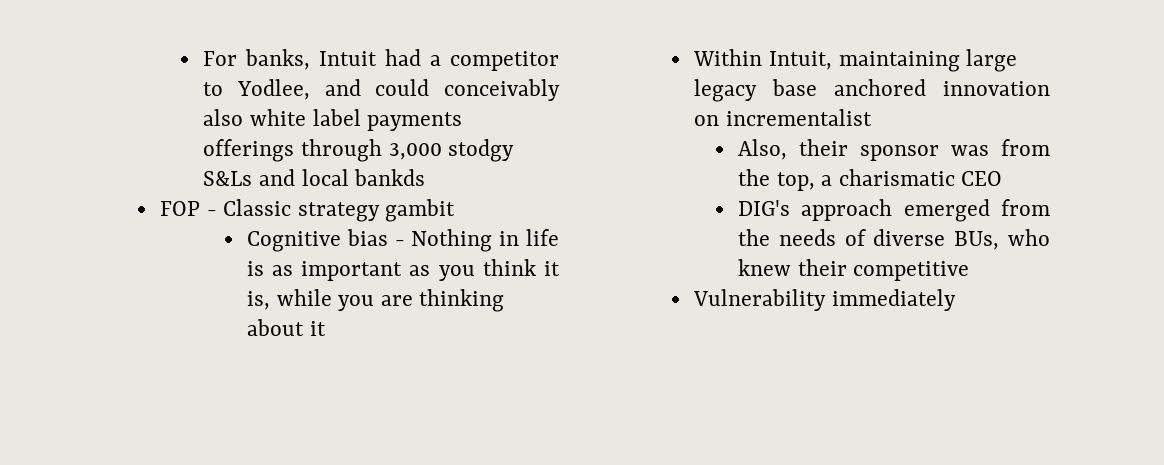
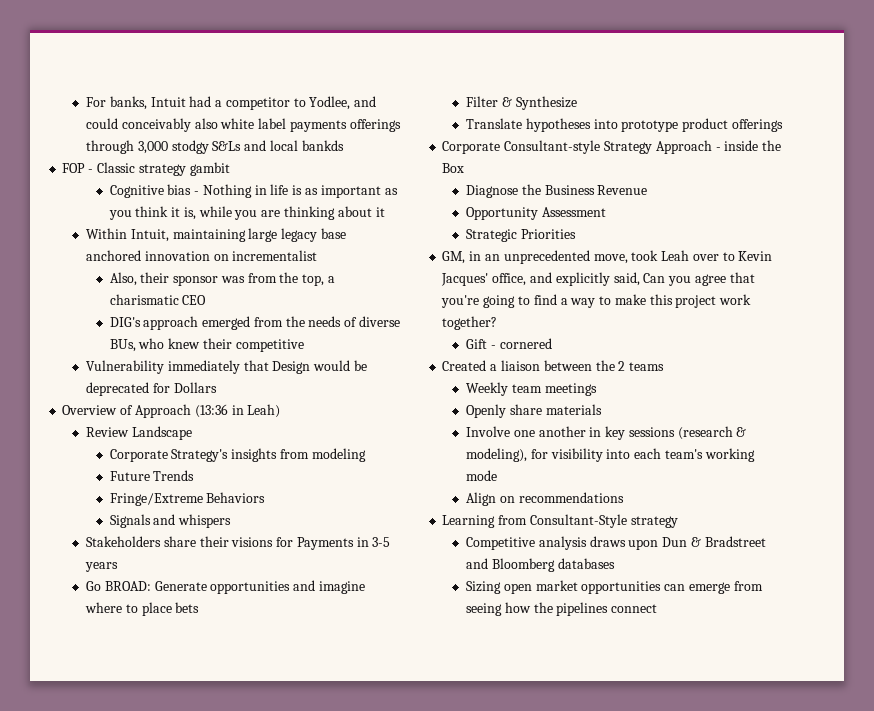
- Vulnerability immediately
+ Vulnerability immediately that Design would be deprecated for Dollars
+ Overview of Approach (13:36 in Leah)
+ Review Landscape
+ Corporate Strategy's insights from modeling
+ Future Trends
+ Fringe/Extreme Behaviors
+ Signals and whispers
+ Stakeholders share their visions for Payments in 3-5 years
+ Go BROAD: Generate opportunities and imagine where to place bets
+ Filter & Synthesize
+ Translate hypotheses into prototype product offerings
+ Corporate Consultant-style Strategy Approach - inside the Box
+ Diagnose the Business Revenue
+ Opportunity Assessment
+ Strategic Priorities
+ GM, in an unprecedented move, took Leah over to Kevin Jacques' office, and explicitly said, Can you agree that you're going to find a way to make this project work together?
+ Gift - cornered
+ Created a liaison between the 2 teams
+ Weekly team meetings
+ Openly share materials
+ Involve one another in key sessions (research & modeling), for visibility into each team's working mode
+ Align on recommendations
+ Learning from Consultant-Style strategy
+ Competitive analysis draws upon Dun & Bradstreet and Bloomberg databases
+ Sizing open market opportunities can emerge from seeing how the pipelines connect

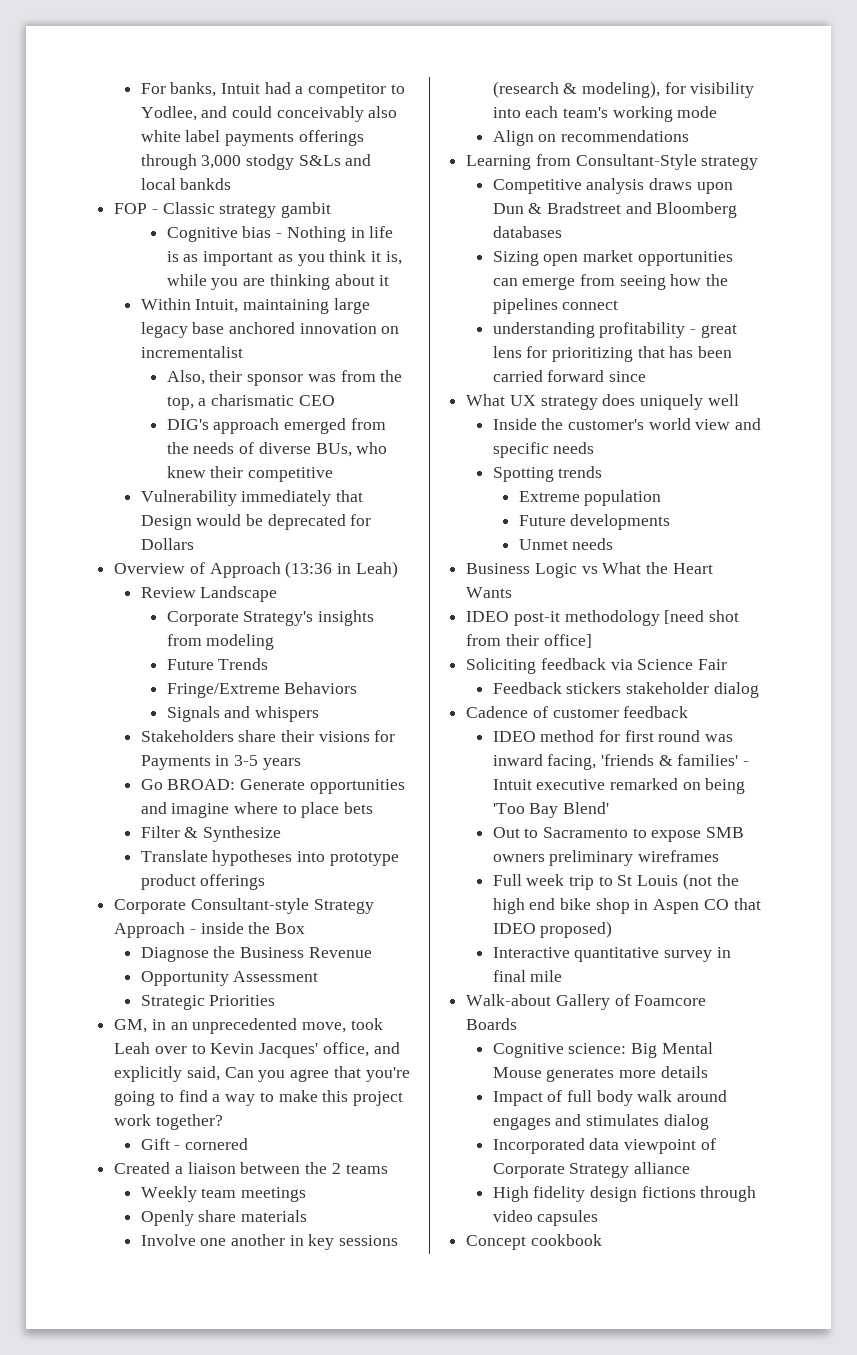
+ understanding profitability - great lens for prioritizing that has been carried forward since
+ What UX strategy does uniquely well
+ Inside the customer's world view and specific needs
+ Spotting trends
+ Extreme population
+ Future developments
+ Unmet needs
+ Business Logic vs What the Heart Wants
+ IDEO post-it methodology [need shot from their office]
+ Soliciting feedback via Science Fair
+ Feedback stickers stakeholder dialog
+ Cadence of customer feedback
+ IDEO method for first round was inward facing, 'friends & families' - Intuit executive remarked on being 'Too Bay Blend'
+ Out to Sacramento to expose SMB owners preliminary wireframes
+ Full week trip to St Louis (not the high end bike shop in Aspen CO that IDEO proposed)
+ Interactive quantitative survey in final mile
+ Walk-about Gallery of Foamcore Boards
+ Cognitive science: Big Mental Mouse generates more details
+ Impact of full body walk around engages and stimulates dialog
+ Incorporated data viewpoint of Corporate Strategy alliance
+ High fidelity design fictions through video capsules
+ Concept cookbook

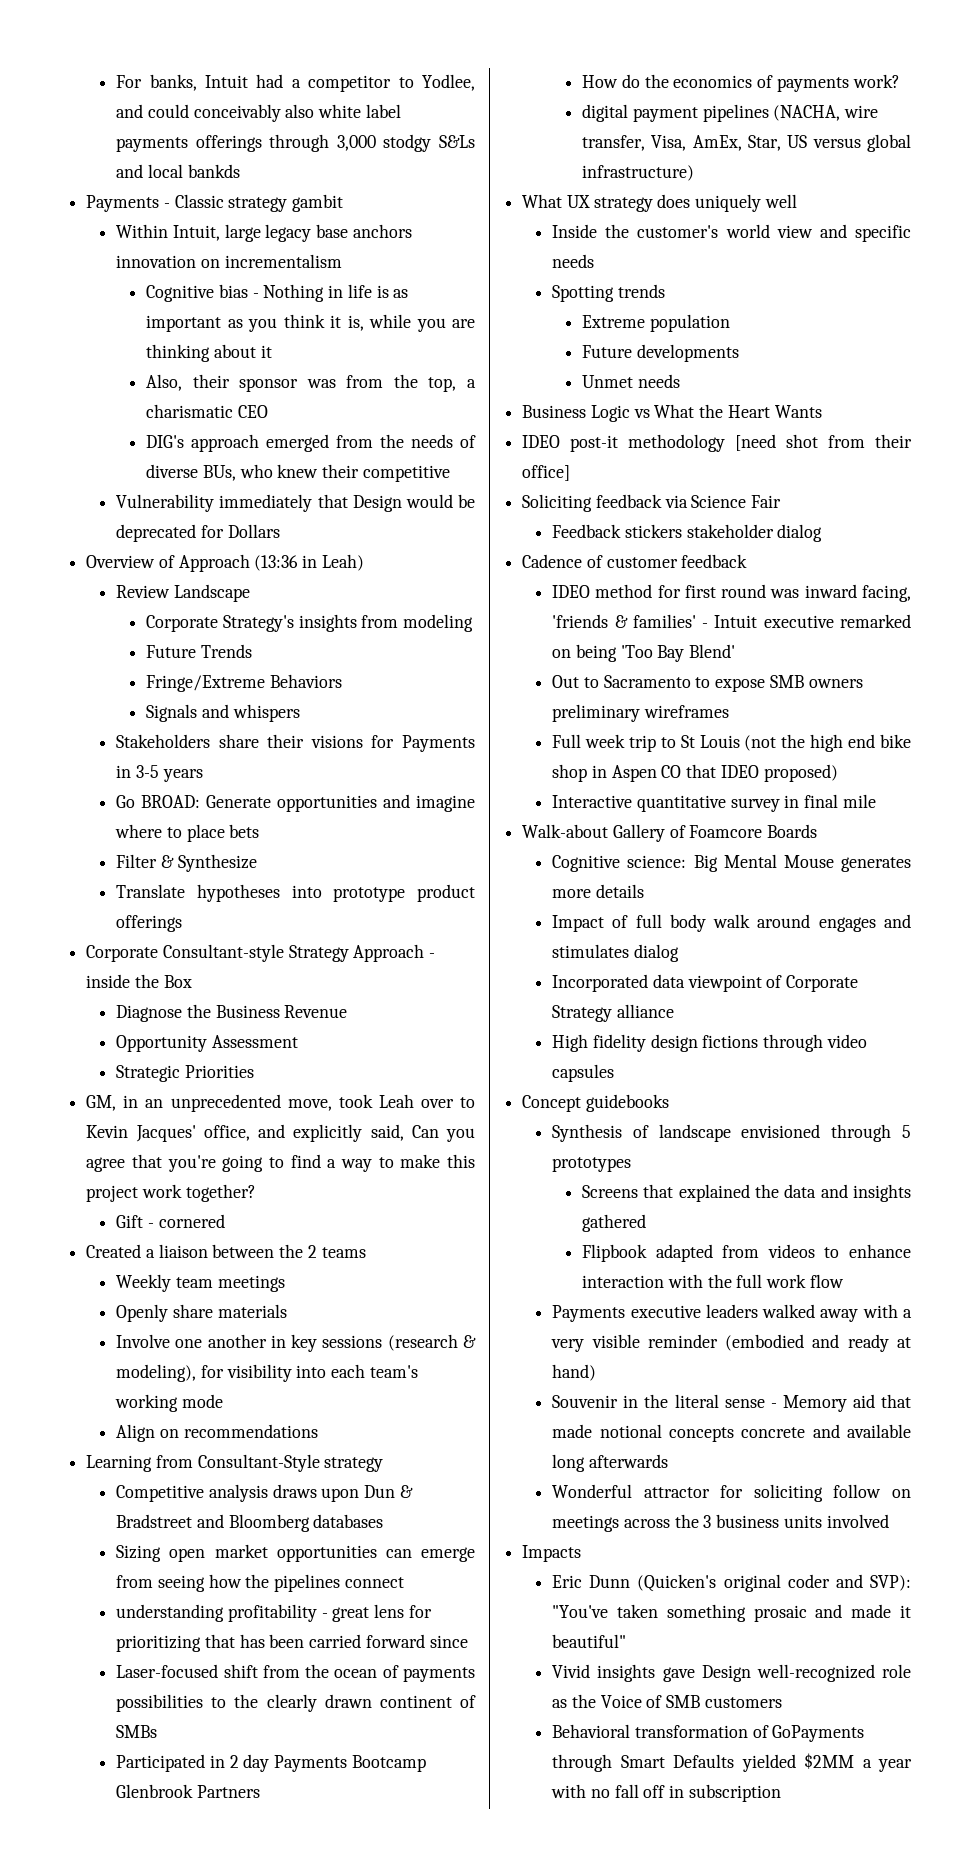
- FOP - Classic strategy gambit
+ Payments - Classic strategy gambit
+ Within Intuit, large legacy base anchors innovation on incrementalism
- Within Intuit, maintaining large legacy base anchored innovation on incrementalist
+ Laser-focused shift from the ocean of payments possibilities to the clearly drawn continent of SMBs
+ Participated in 2 day Payments Bootcamp Glenbrook Partners
+ How do the economics of payments work?
+ digital payment pipelines (NACHA, wire transfer, Visa, AmEx, Star, US versus global infrastructure)
- Concept cookbook
+ Concept guidebooks
+ Synthesis of landscape envisioned through 5 prototypes
+ Screens that explained the data and insights gathered
+ Flipbook adapted from videos to enhance interaction with the full work flow
+ Payments executive leaders walked away with a very visible reminder (embodied and ready at hand)
+ Souvenir in the literal sense - Memory aid that made notional concepts concrete and available long afterwards
+ Wonderful attractor for soliciting follow on meetings across the 3 business units involved
+ Impacts
+ Eric Dunn (Quicken's original coder and SVP): "You've taken something prosaic and made it beautiful"
+ Vivid insights gave Design well-recognized role as the Voice of SMB customers
+ Behavioral transformation of GoPayments through Smart Defaults yielded $2MM a year with no fall off in subscription

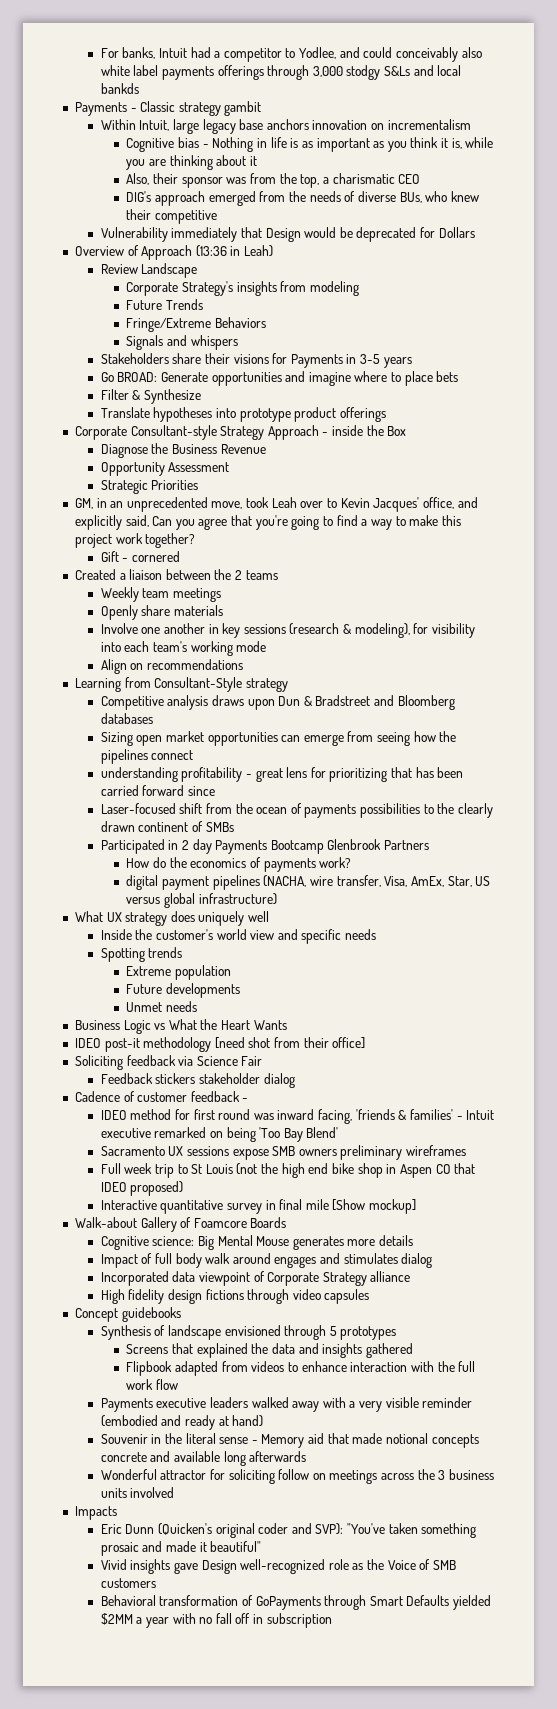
- Cadence of customer feedback
+ Cadence of customer feedback -
- Out to Sacramento to expose SMB owners preliminary wireframes
+ Sacramento UX sessions expose SMB owners preliminary wireframes
- Interactive quantitative survey in final mile
+ Interactive quantitative survey in final mile [Show mockup]

